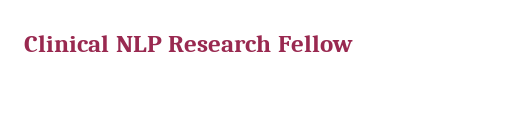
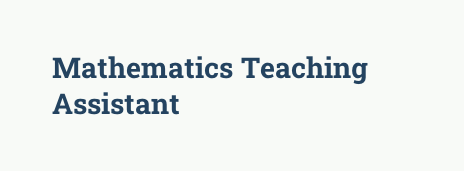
- Clinical NLP Research Fellow
+ Mathematics Teaching Assistant

